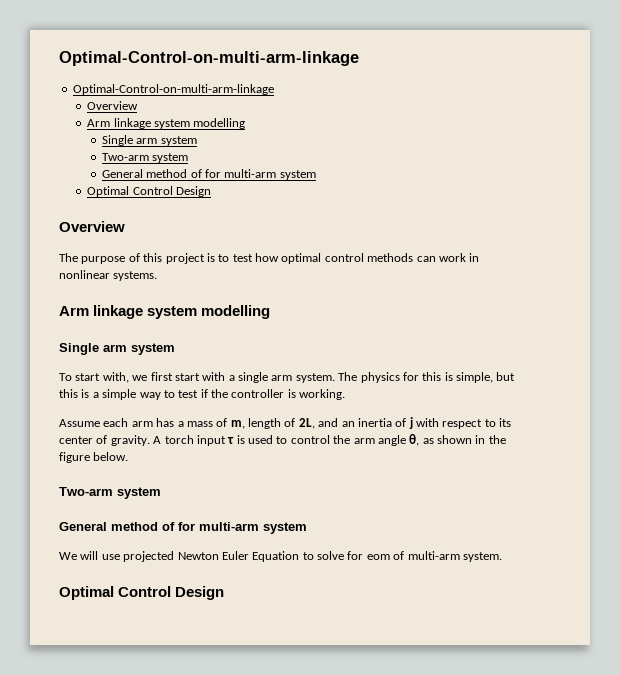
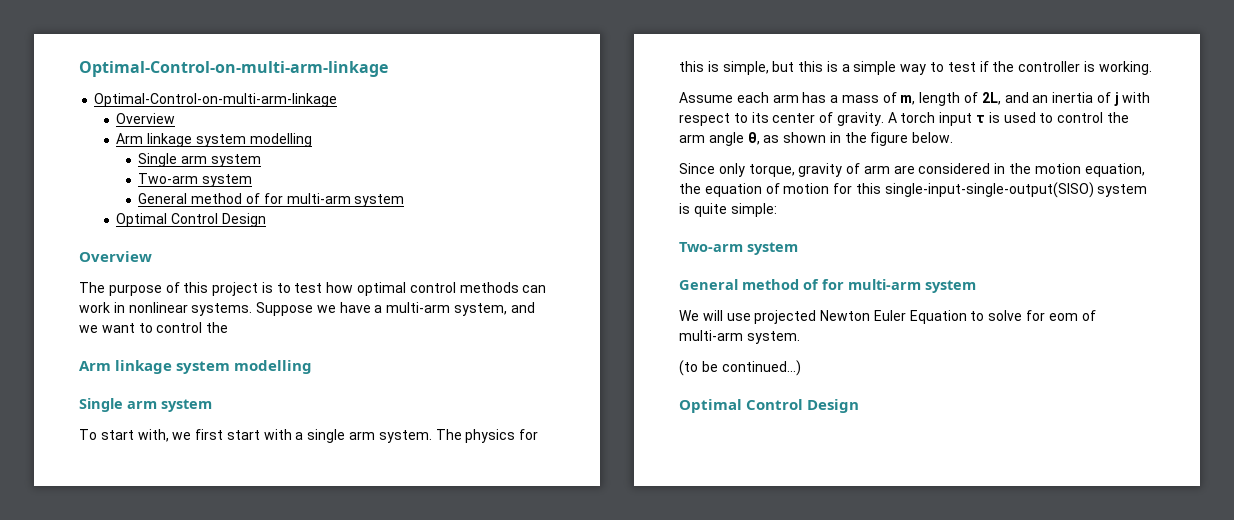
+ Suppose we have a multi-arm system, and we want to control the
+ Since only torque, gravity of arm are considered in the motion equation, the equation of motion for this single-input-single-output(SISO) system is quite simple:
+ (to be continued...)

